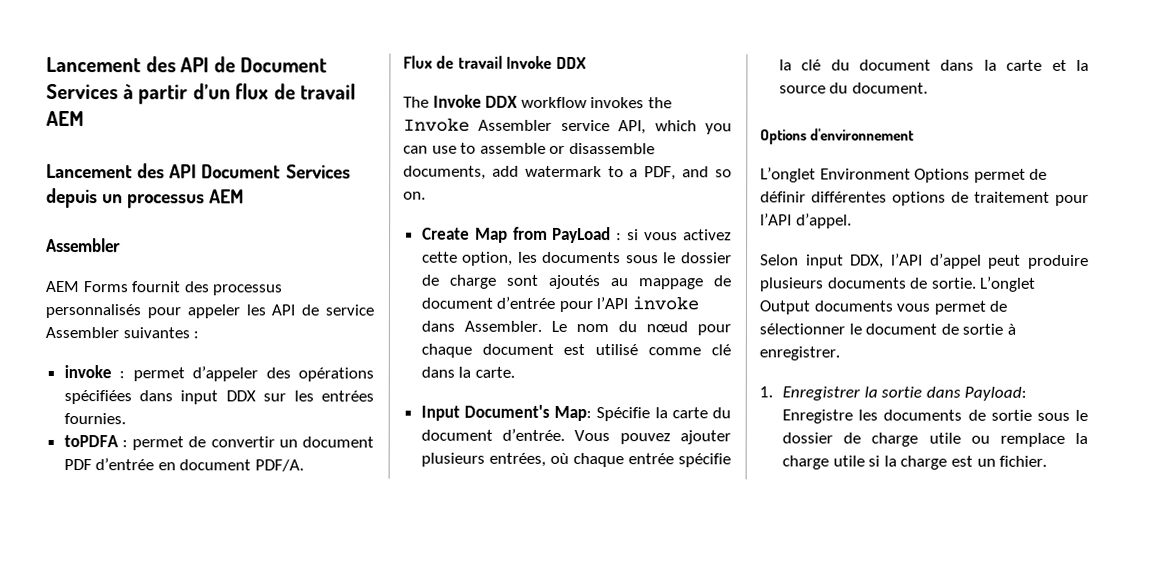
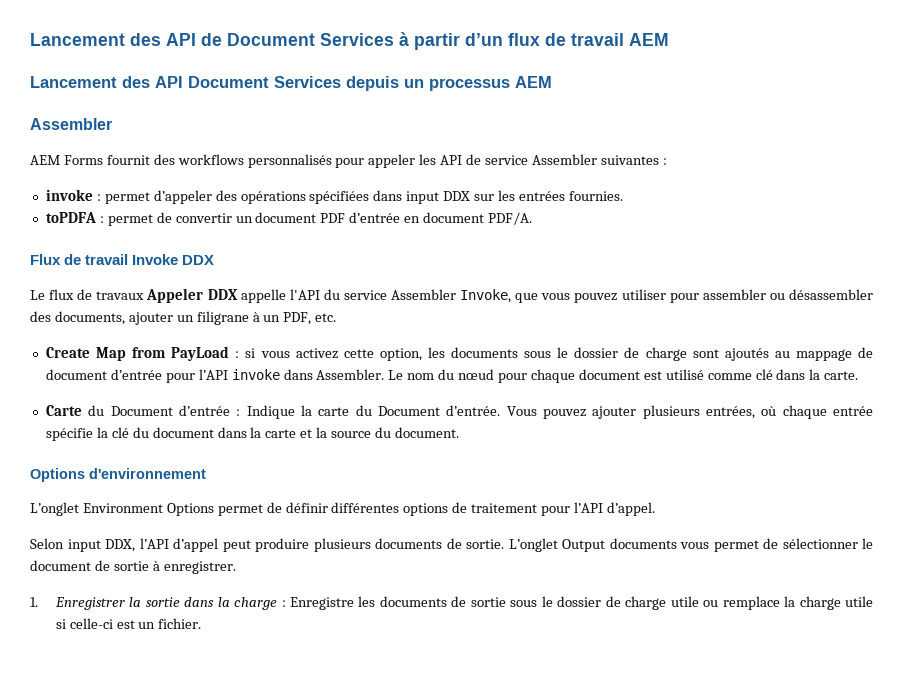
- AEM Forms fournit des processus personnalisés pour appeler les API de service Assembler suivantes :
+ AEM Forms fournit des workflows personnalisés pour appeler les API de service Assembler suivantes :
- The Invoke DDX workflow invokes the Invoke Assembler service API, which you can use to assemble or disassemble documents, add watermark to a PDF, and so on.
+ Le flux de travaux Appeler DDX appelle l'API du service Assembler Invoke, que vous pouvez utiliser pour assembler ou désassembler des documents, ajouter un filigrane à un PDF, etc.
- Input Document's Map: Spécifie la carte du document d’entrée.
+ Carte du Document d’entrée : Indique la carte du Document d’entrée.
- 1. Enregistrer la sortie dans Payload: Enregistre les documents de sortie sous le dossier de charge utile ou remplace la charge utile si la charge est un fichier.
+ 1. Enregistrer la sortie dans la charge : Enregistre les documents de sortie sous le dossier de charge utile ou remplace la charge utile si celle-ci est un fichier.

